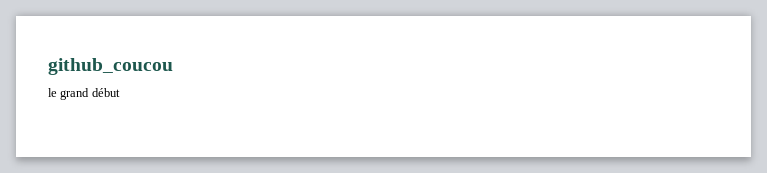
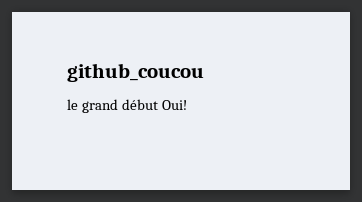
- le grand début
+ le grand début Oui!

